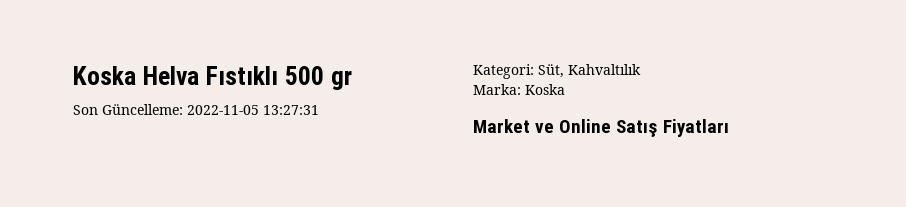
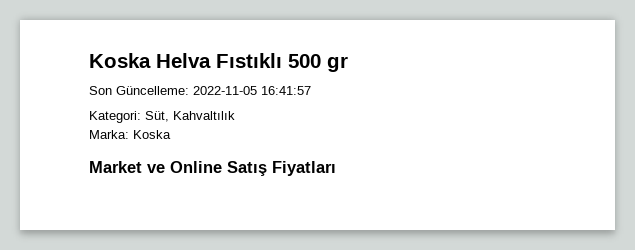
- Son Güncelleme: 2022-11-05 13:27:31
+ Son Güncelleme: 2022-11-05 16:41:57

